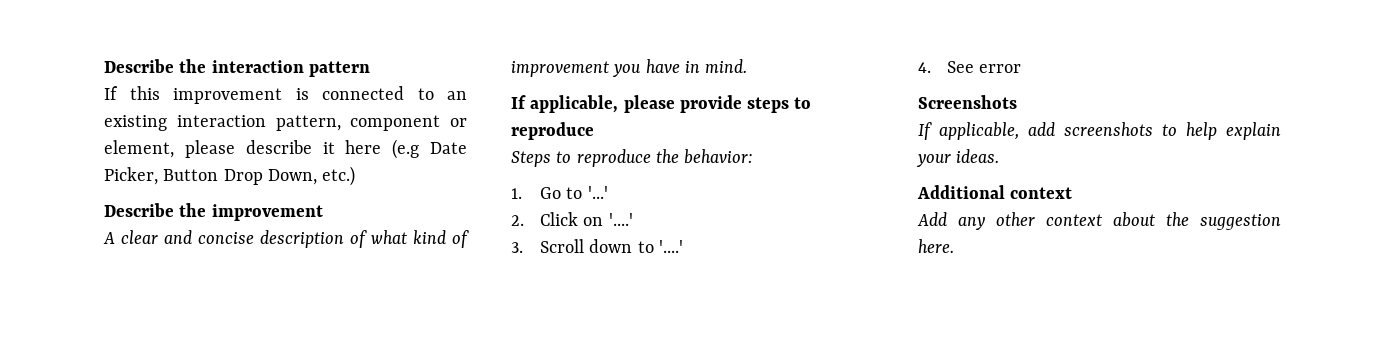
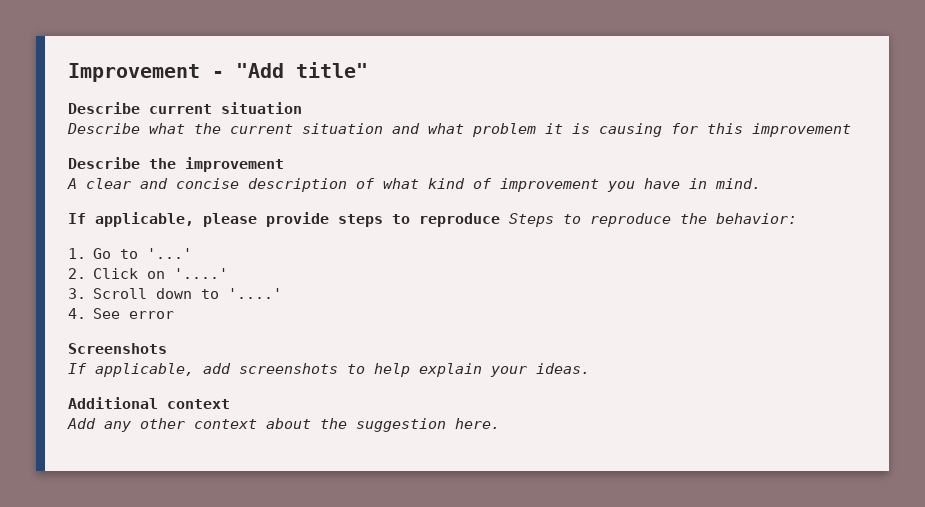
- Describe the interaction pattern
- If this improvement is connected to an existing interaction pattern, component or element, please describe it here (e.g Date Picker, Button Drop Down, etc.)
+ Improvement - "Add title"
+ Describe current situation
+ Describe what the current situation and what problem it is causing for this improvement
- If applicable, please provide steps to reproduce
- Steps to reproduce the behavior:
+ If applicable, please provide steps to reproduce Steps to reproduce the behavior:

